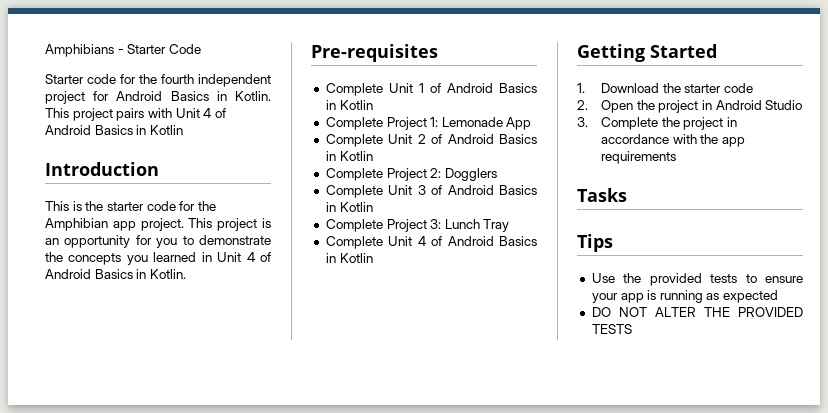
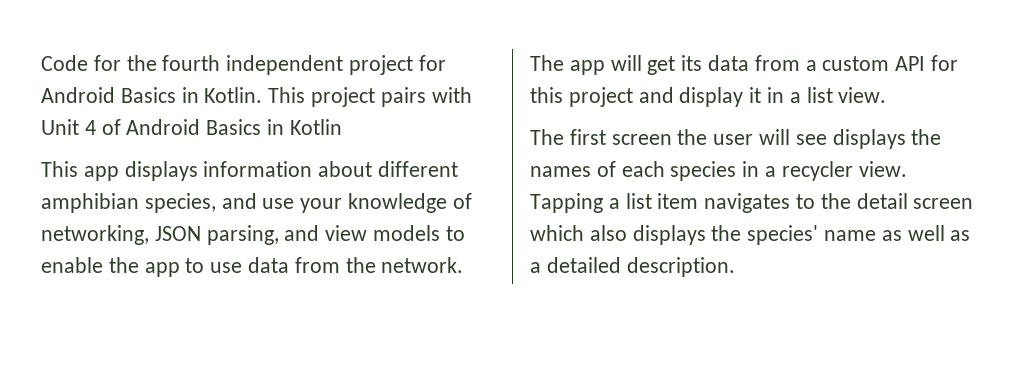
- Amphibians - Starter Сode
- Starter code for the fourth independent project for Android Basics in Kotlin.
+ Сode for the fourth independent project for Android Basics in Kotlin.
- Introduction
- This is the starter code for the Amphibian app project. This project is an opportunity for you to demonstrate the concepts you learned in Unit 4 of Android Basics in Kotlin.
- Pre-requisites
- Complete Unit 1 of Android Basics in Kotlin
- Complete Project 1: Lemonade App
- Complete Unit 2 of Android Basics in Kotlin
- Complete Project 2: Dogglers
- Complete Unit 3 of Android Basics in Kotlin
- Complete Project 3: Lunch Tray
- Complete Unit 4 of Android Basics in Kotlin
- Getting Started
- 1. Download the starter code
- 2. Open the project in Android Studio
- 3. Complete the project in accordance with the app requirements
- Tasks
- Tips
- Use the provided tests to ensure your app is running as expected
- DO NOT ALTER THE PROVIDED TESTS
+ This app displays information about different amphibian species, and use your knowledge of networking, JSON parsing, and view models to enable the app to use data from the network. The app will get its data from a custom API for this project and display it in a list view.
+ The first screen the user will see displays the names of each species in a recycler view. Tapping a list item navigates to the detail screen which also displays the species' name as well as a detailed description.

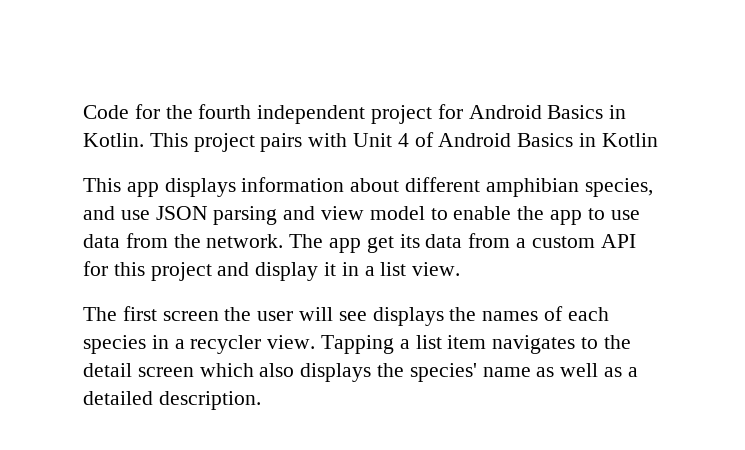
- This app displays information about different amphibian species, and use your knowledge of networking, JSON parsing, and view models to enable the app to use data from the network.
+ This app displays information about different amphibian species, and use JSON parsing and view model to enable the app to use data from the network.
- The app will get its data from a custom API for this project and display it in a list view.
+ The app get its data from a custom API for this project and display it in a list view.

